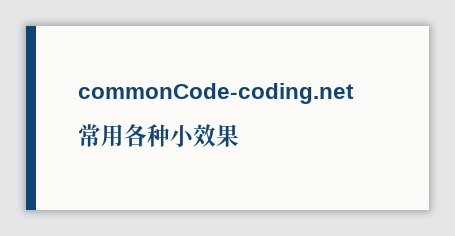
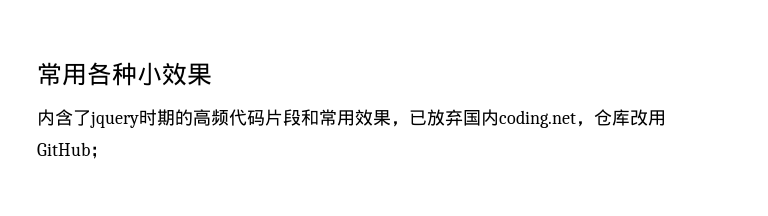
- commonCode-coding.net
+ 内含了jquery时期的高频代码片段和常用效果，已放弃国内coding.net，仓库改用GitHub；

